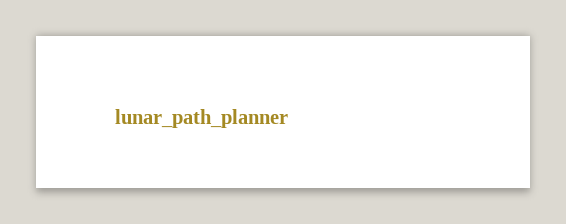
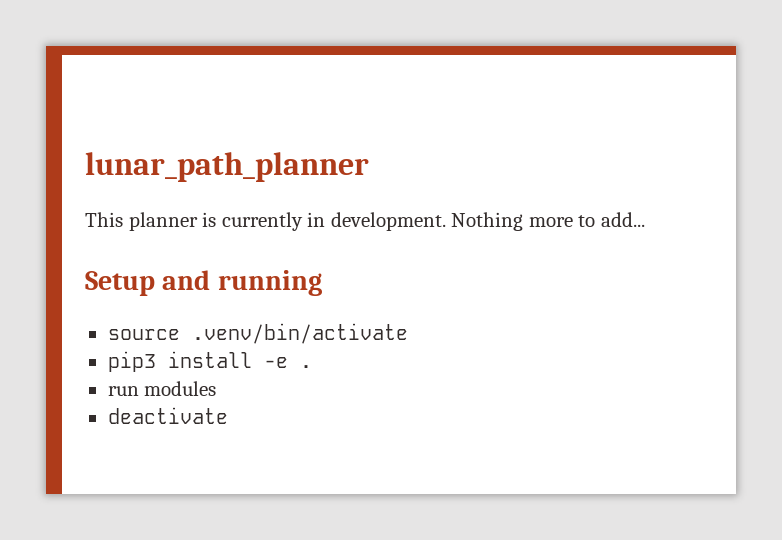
+ This planner is currently in development. Nothing more to add...
+ Setup and running
+ source .venv/bin/activate
+ pip3 install -e .
+ run modules
+ deactivate

